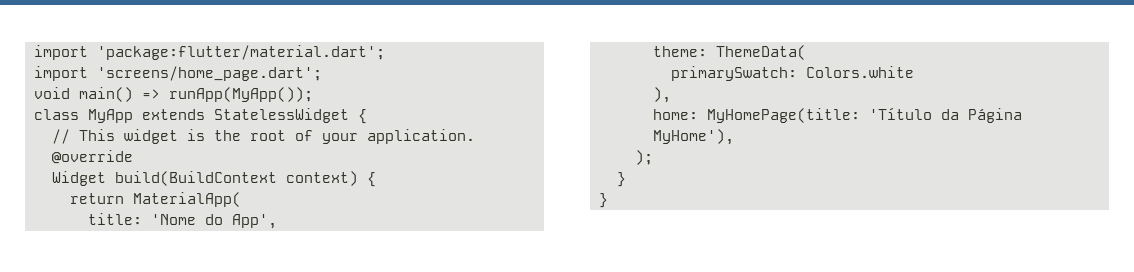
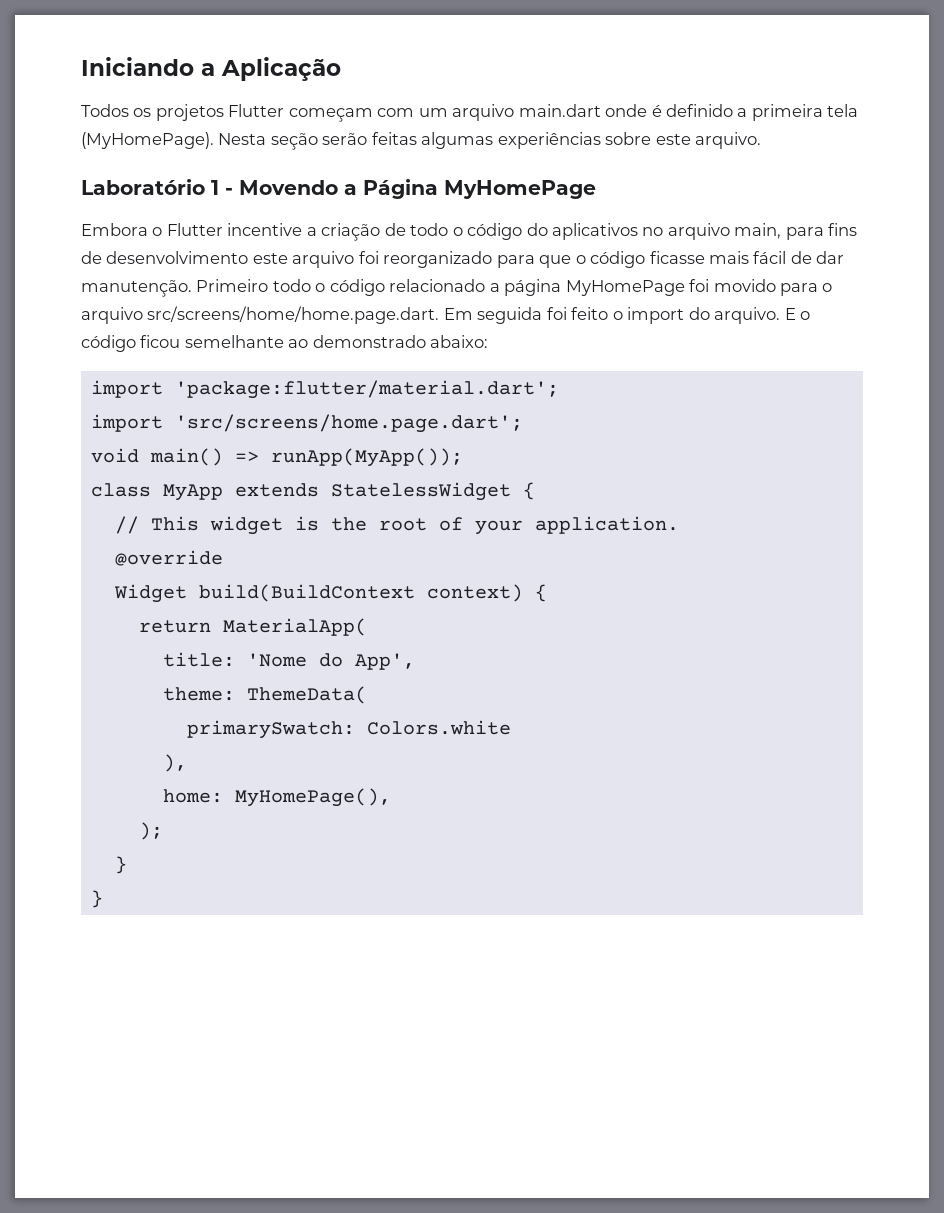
+ Iniciando a Aplicação
+ Todos os projetos Flutter começam com um arquivo main.dart onde é definido a primeira tela (MyHomePage). Nesta seção serão feitas algumas experiências sobre este arquivo.
+ Laboratório 1 - Movendo a Página MyHomePage
+ Embora o Flutter incentive a criação de todo o código do aplicativos no arquivo main, para fins de desenvolvimento este arquivo foi reorganizado para que o código ficasse mais fácil de dar manutenção. Primeiro todo o código relacionado a página MyHomePage foi movido para o arquivo src/screens/home/home.page.dart. Em seguida foi feito o import do arquivo. E o código ficou semelhante ao demonstrado abaixo:
- import 'screens/home_page.dart';
+ import 'src/screens/home.page.dart';
- home: MyHomePage(title: 'Título da Página MyHome'),
+ home: MyHomePage(),

